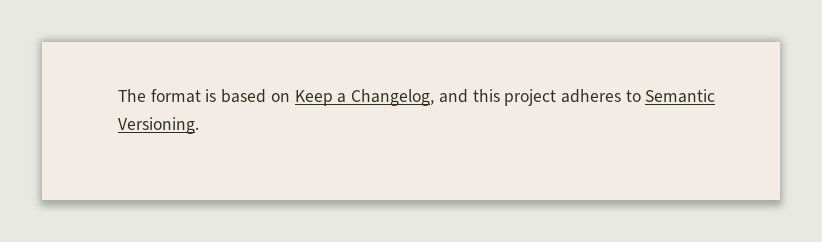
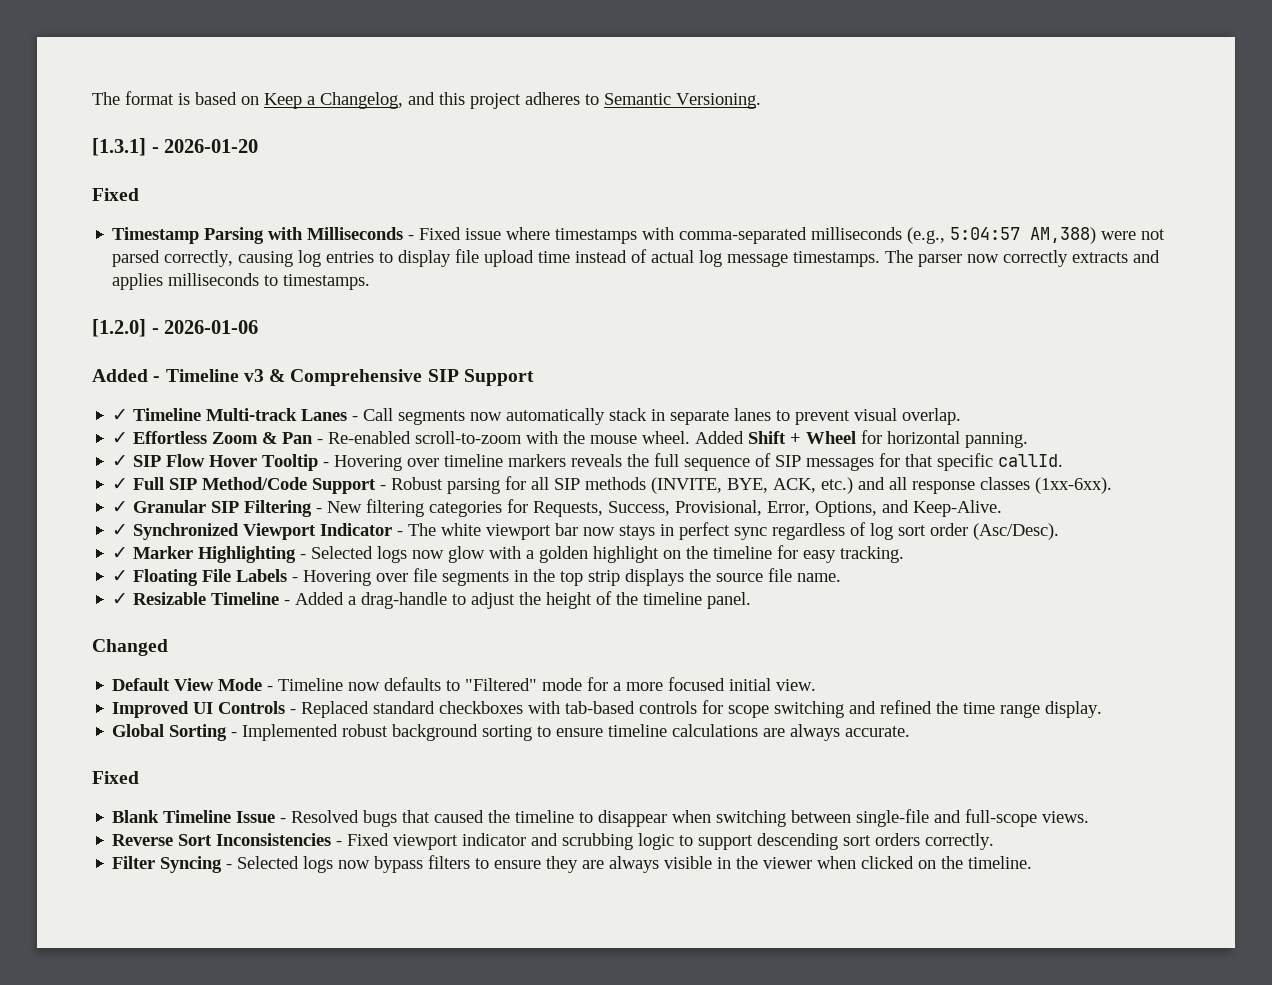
+ [1.3.1] - 2026-01-20
+ Fixed
+ Timestamp Parsing with Milliseconds - Fixed issue where timestamps with comma-separated milliseconds (e.g., 5:04:57 AM,388) were not parsed correctly, causing log entries to display file upload time instead of actual log message timestamps. The parser now correctly extracts and applies milliseconds to timestamps.
+ [1.2.0] - 2026-01-06
+ Added - Timeline v3 & Comprehensive SIP Support
+ ✓ Timeline Multi-track Lanes - Call segments now automatically stack in separate lanes to prevent visual overlap.
+ ✓ Effortless Zoom & Pan - Re-enabled scroll-to-zoom with the mouse wheel. Added Shift + Wheel for horizontal panning.
+ ✓ SIP Flow Hover Tooltip - Hovering over timeline markers reveals the full sequence of SIP messages for that specific callId.
+ ✓ Full SIP Method/Code Support - Robust parsing for all SIP methods (INVITE, BYE, ACK, etc.) and all response classes (1xx-6xx).
+ ✓ Granular SIP Filtering - New filtering categories for Requests, Success, Provisional, Error, Options, and Keep-Alive.
+ ✓ Synchronized Viewport Indicator - The white viewport bar now stays in perfect sync regardless of log sort order (Asc/Desc).
+ ✓ Marker Highlighting - Selected logs now glow with a golden highlight on the timeline for easy tracking.
+ ✓ Floating File Labels - Hovering over file segments in the top strip displays the source file name.
+ ✓ Resizable Timeline - Added a drag-handle to adjust the height of the timeline panel.
+ Changed
+ Default View Mode - Timeline now defaults to "Filtered" mode for a more focused initial view.
+ Improved UI Controls - Replaced standard checkboxes with tab-based controls for scope switching and refined the time range display.
+ Global Sorting - Implemented robust background sorting to ensure timeline calculations are always accurate.
+ Fixed
+ Blank Timeline Issue - Resolved bugs that caused the timeline to disappear when switching between single-file and full-scope views.
+ Reverse Sort Inconsistencies - Fixed viewport indicator and scrubbing logic to support descending sort orders correctly.
+ Filter Syncing - Selected logs now bypass filters to ensure they are always visible in the viewer when clicked on the timeline.

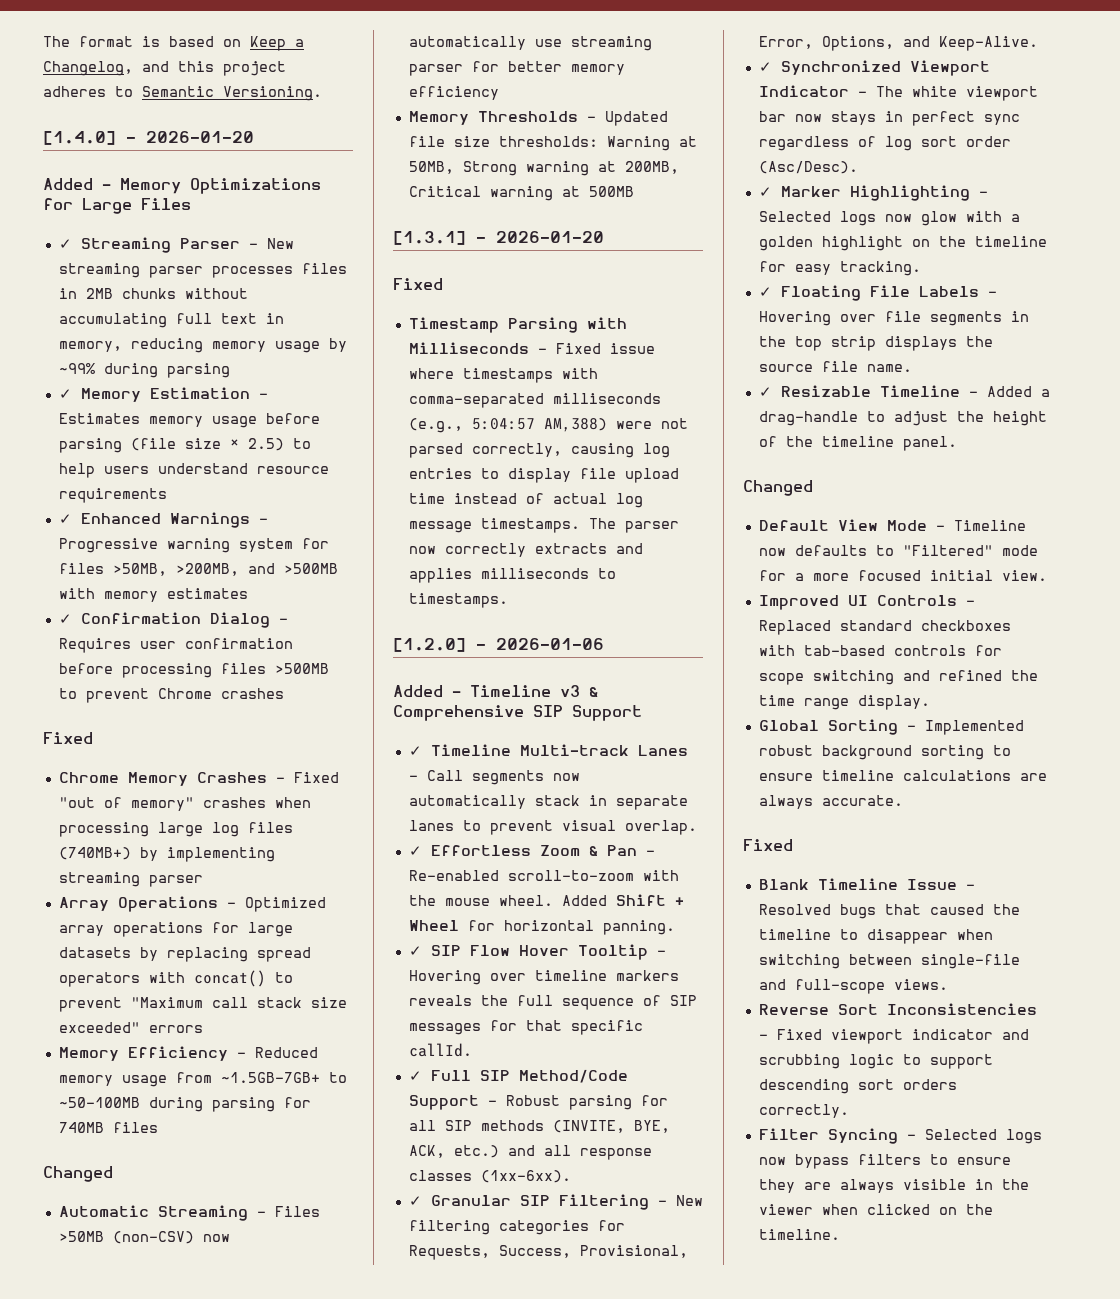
+ [1.4.0] - 2026-01-20
+ Added - Memory Optimizations for Large Files
+ ✓ Streaming Parser - New streaming parser processes files in 2MB chunks without accumulating full text in memory, reducing memory usage by ~99% during parsing
+ ✓ Memory Estimation - Estimates memory usage before parsing (file size × 2.5) to help users understand resource requirements
+ ✓ Enhanced Warnings - Progressive warning system for files >50MB, >200MB, and >500MB with memory estimates
+ ✓ Confirmation Dialog - Requires user confirmation before processing files >500MB to prevent Chrome crashes
+ Fixed
+ Chrome Memory Crashes - Fixed "out of memory" crashes when processing large log files (740MB+) by implementing streaming parser
+ Array Operations - Optimized array operations for large datasets by replacing spread operators with concat() to prevent "Maximum call stack size exceeded" errors
+ Memory Efficiency - Reduced memory usage from ~1.5GB-7GB+ to ~50-100MB during parsing for 740MB files
+ Changed
+ Automatic Streaming - Files >50MB (non-CSV) now automatically use streaming parser for better memory efficiency
+ Memory Thresholds - Updated file size thresholds: Warning at 50MB, Strong warning at 200MB, Critical warning at 500MB

